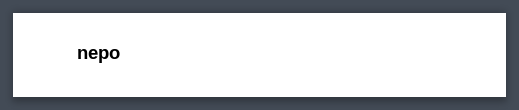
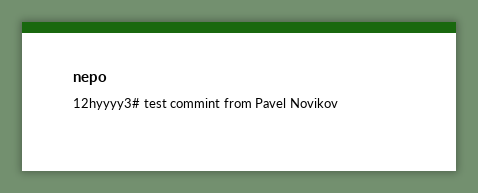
+ 12hyyyy3# test commint from Pavel Novikov

